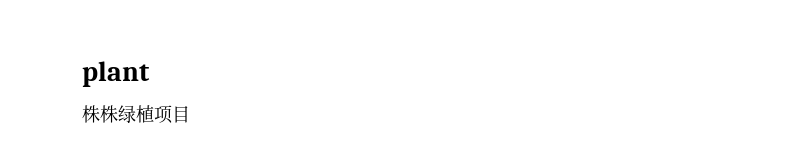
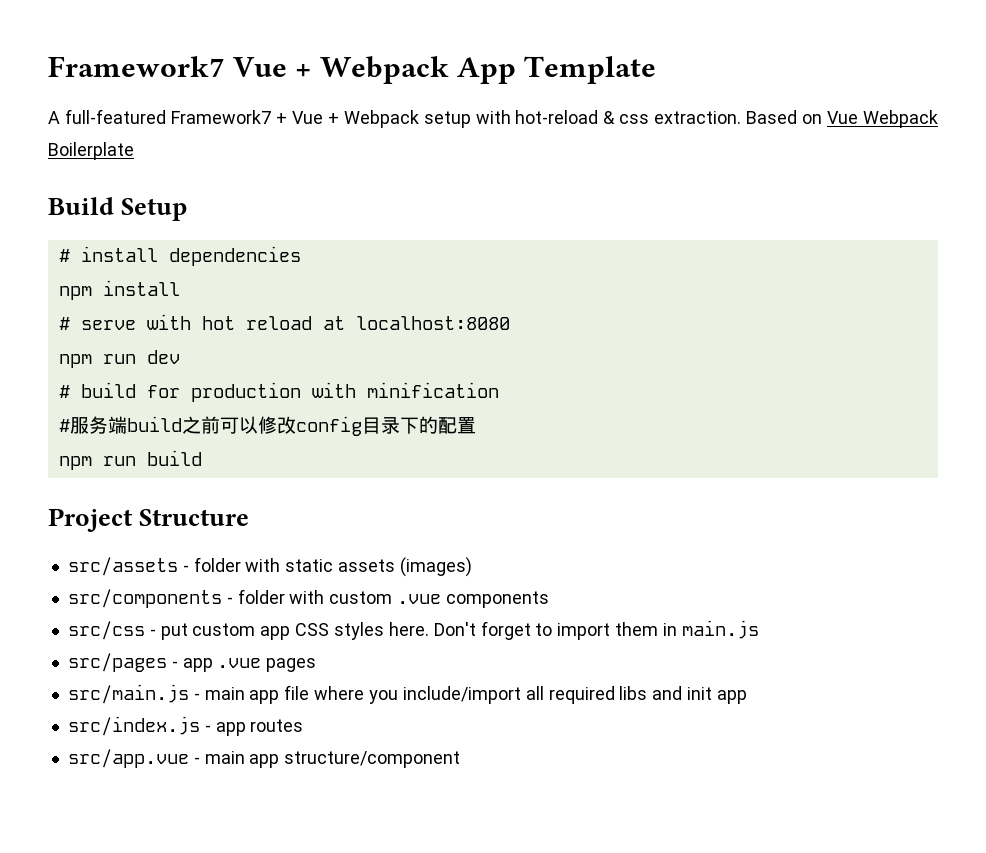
- plant
- 株株绿植项目
+ Framework7 Vue + Webpack App Template
+ A full-featured Framework7 + Vue + Webpack setup with hot-reload & css extraction. Based on Vue Webpack Boilerplate
+ Build Setup
+ # install dependencies
+ npm install
+ # serve with hot reload at localhost:8080
+ npm run dev
+ # build for production with minification
+ #服务端build之前可以修改config目录下的配置
+ npm run build
+ Project Structure
+ src/assets - folder with static assets (images)
+ src/components - folder with custom .vue components
+ src/css - put custom app CSS styles here. Don't forget to import them in main.js
+ src/pages - app .vue pages
+ src/main.js - main app file where you include/import all required libs and init app
+ src/index.js - app routes
+ src/app.vue - main app structure/component

